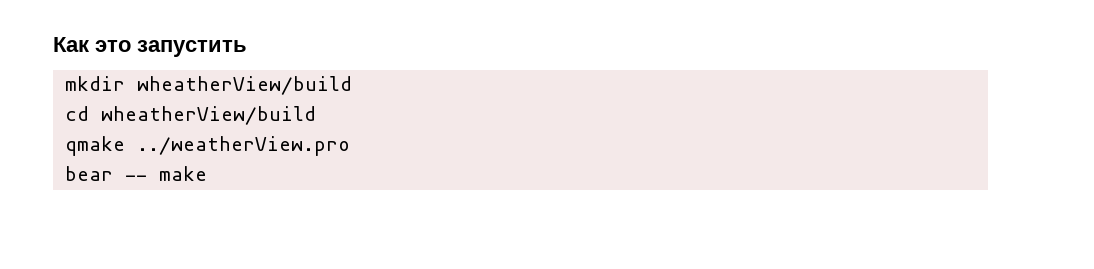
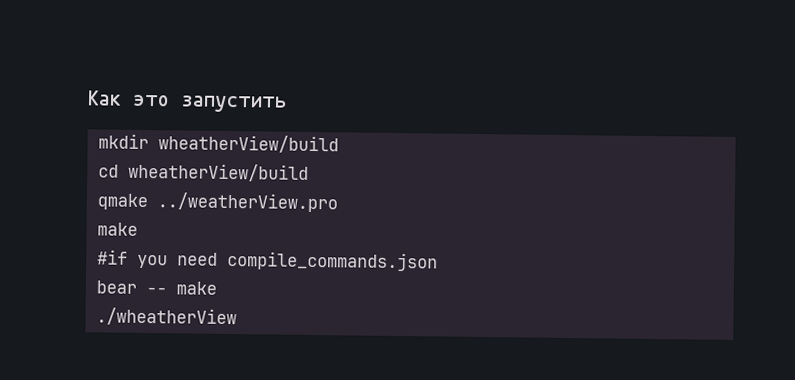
  qmake ../weatherView.pro
+ make
+ #if you need compile_commands.json
+ ./wheatherView

